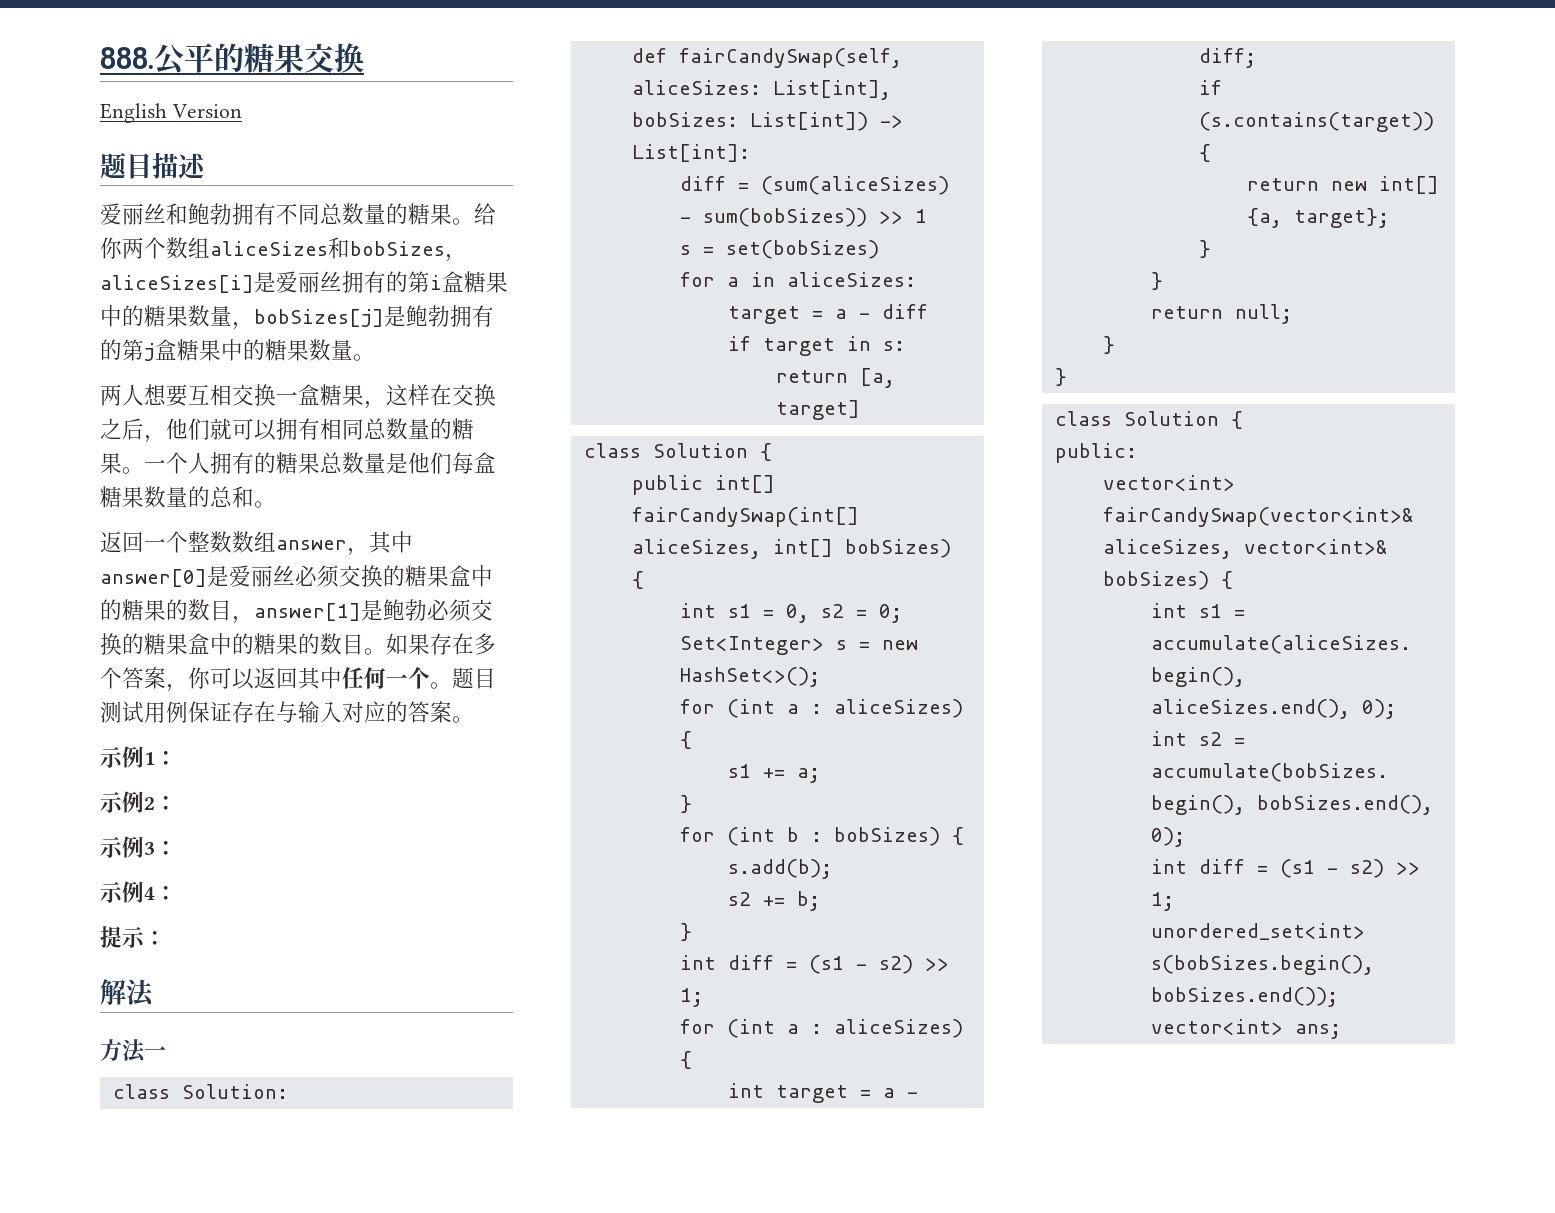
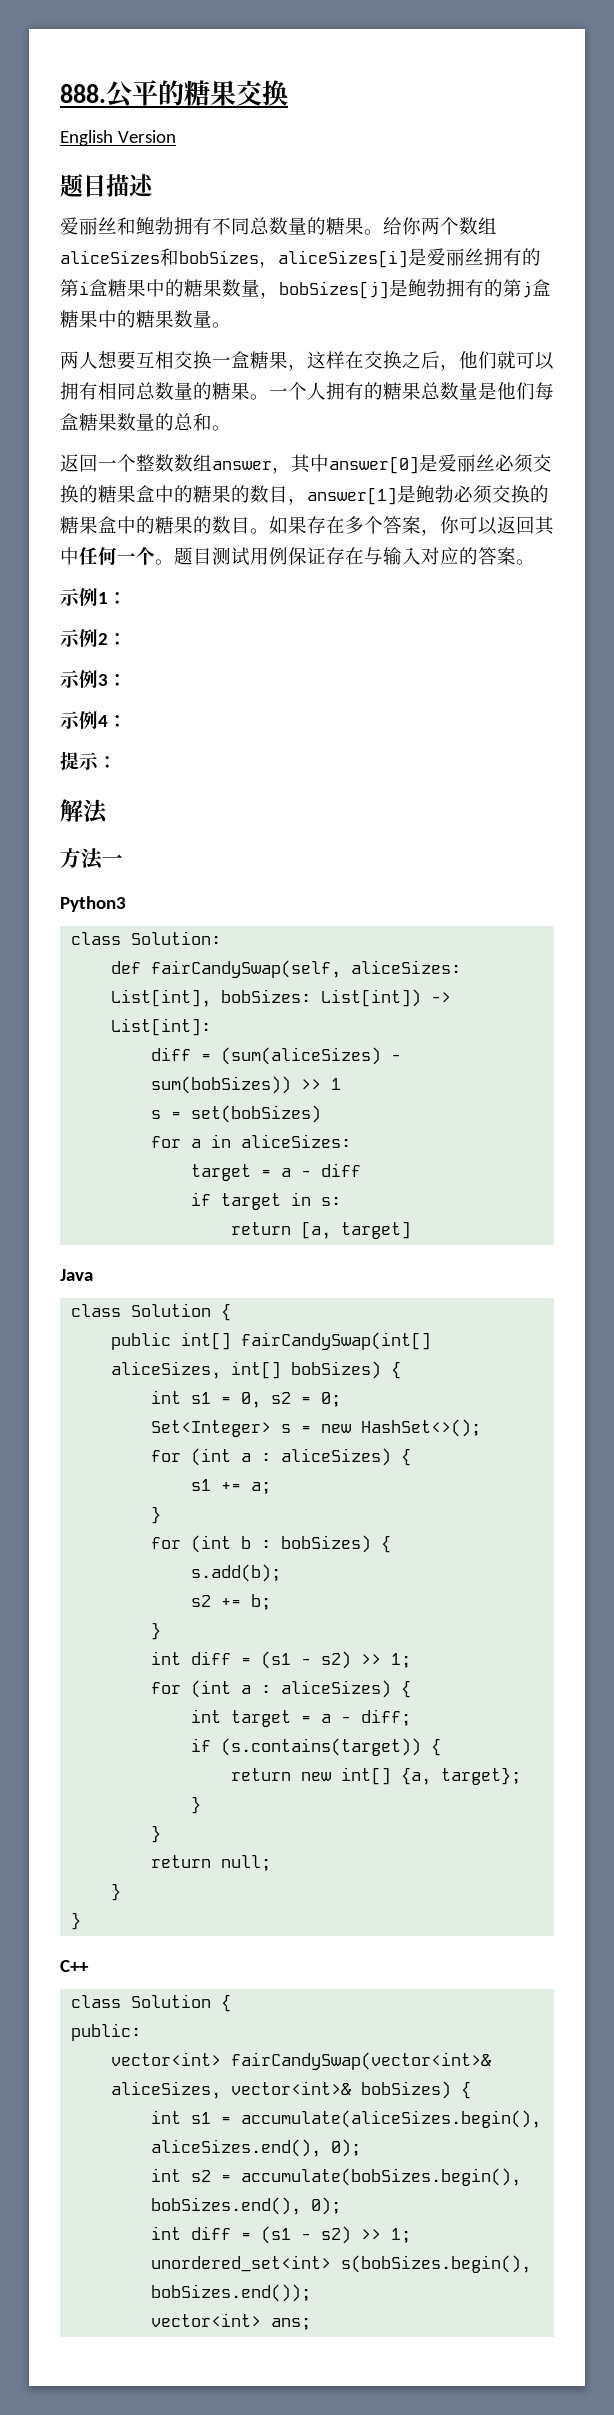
+ Python3
+ Java
+ C++

